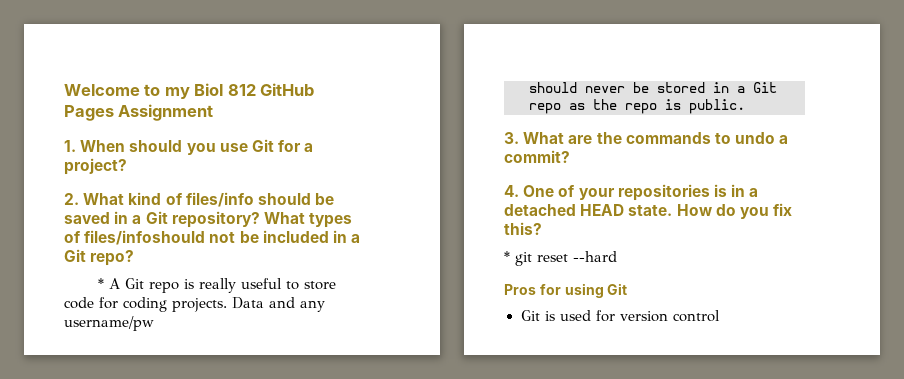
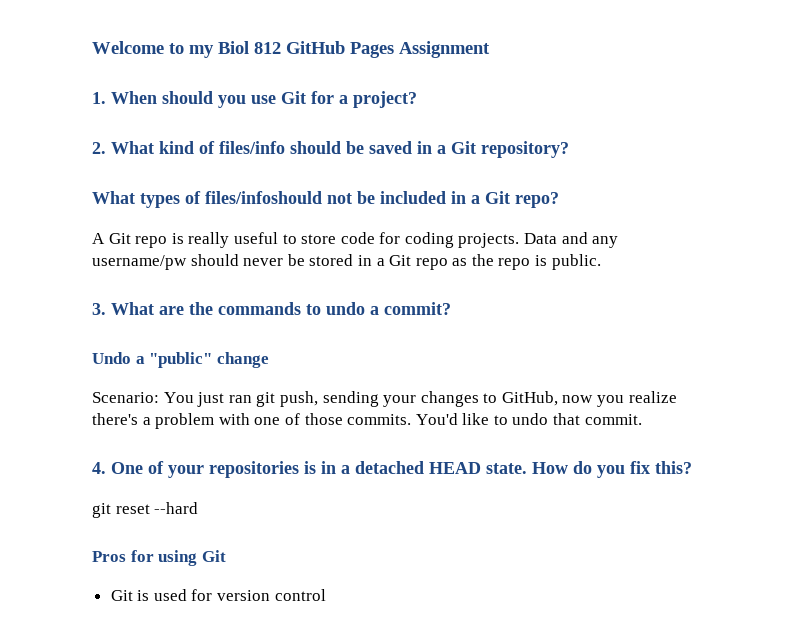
- 2. What kind of files/info should be saved in a Git repository? What types of files/infoshould not be included in a Git repo?
+ 2. What kind of files/info should be saved in a Git repository?
+ What types of files/infoshould not be included in a Git repo?
- * A Git repo is really useful to store code for coding projects.
+ A Git repo is really useful to store code for coding projects.
- Data and any username/pw
- should never be stored in a Git repo as the repo is public.
+ Data and any username/pw should never be stored in a Git repo as the repo is public.
+ Undo a "public" change
+ Scenario: You just ran git push, sending your changes to GitHub, now you realize there's a problem with one of those commits. You'd like to undo that commit.
- * git reset --hard
+ git reset --hard

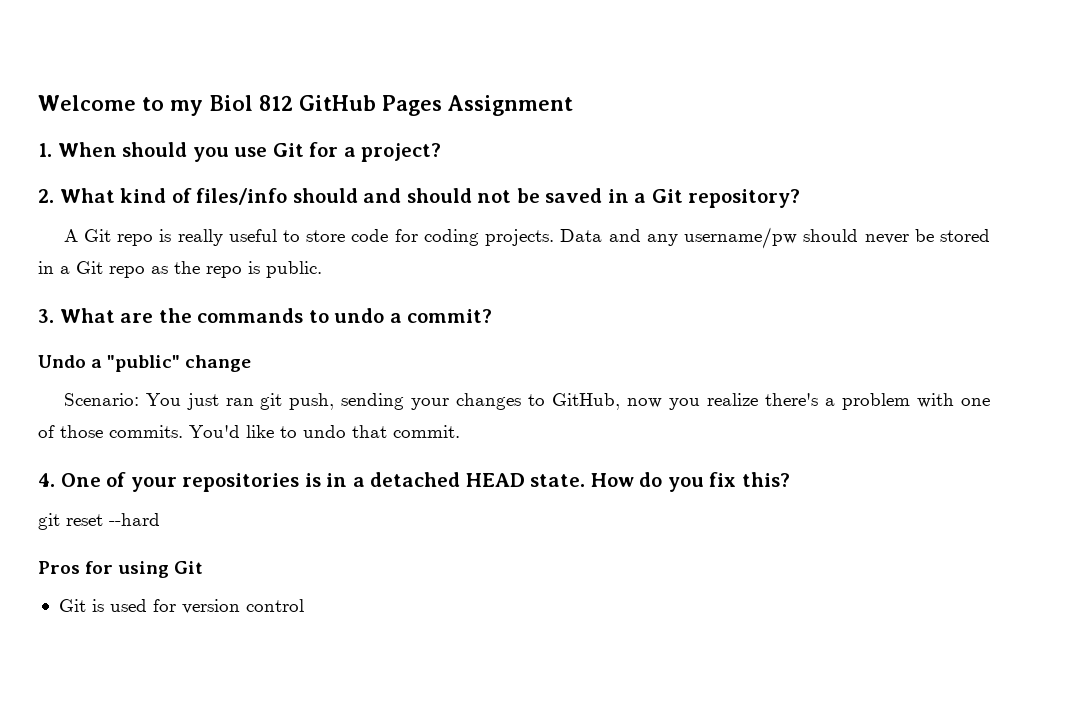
- 2. What kind of files/info should be saved in a Git repository?
+ 2. What kind of files/info should and should not be saved in a Git repository?
- What types of files/infoshould not be included in a Git repo?

